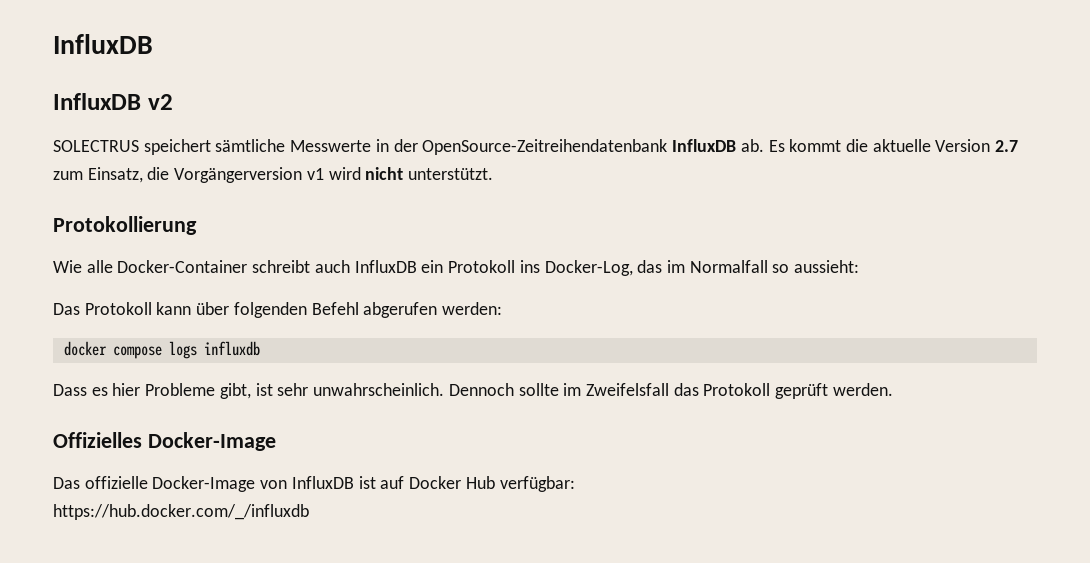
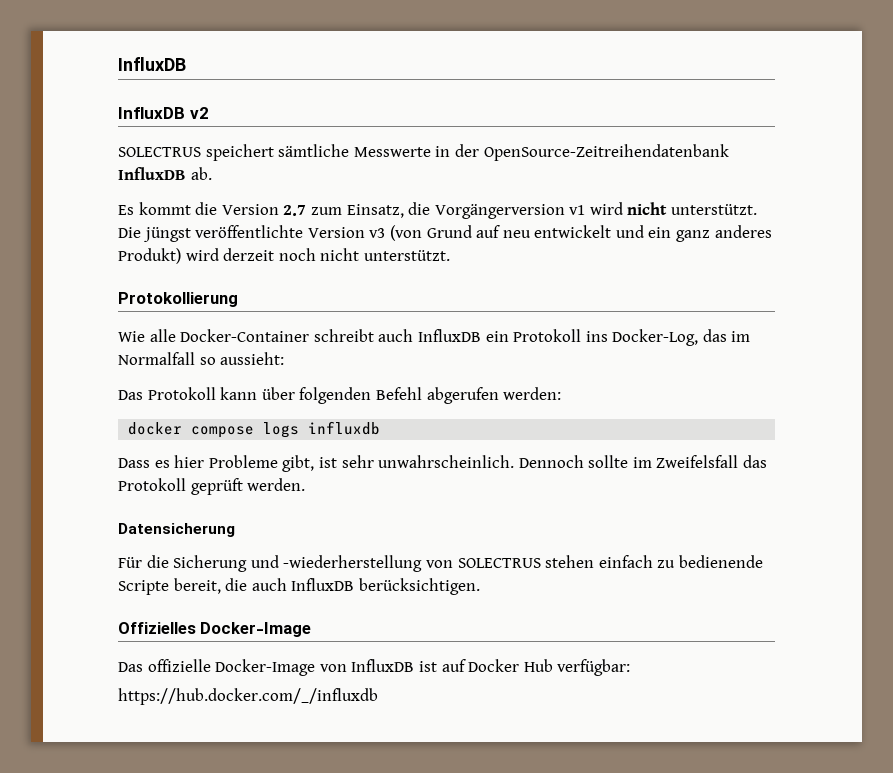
- SOLECTRUS speichert sämtliche Messwerte in der OpenSource-Zeitreihendatenbank InfluxDB ab. Es kommt die aktuelle Version 2.7 zum Einsatz, die Vorgängerversion v1 wird nicht unterstützt.
+ SOLECTRUS speichert sämtliche Messwerte in der OpenSource-Zeitreihendatenbank InfluxDB ab.
+ Es kommt die Version 2.7 zum Einsatz, die Vorgängerversion v1 wird nicht unterstützt. Die jüngst veröffentlichte Version v3 (von Grund auf neu entwickelt und ein ganz anderes Produkt) wird derzeit noch nicht unterstützt.
+ Datensicherung
+ Für die Sicherung und -wiederherstellung von SOLECTRUS stehen einfach zu bedienende Scripte bereit, die auch InfluxDB berücksichtigen.

